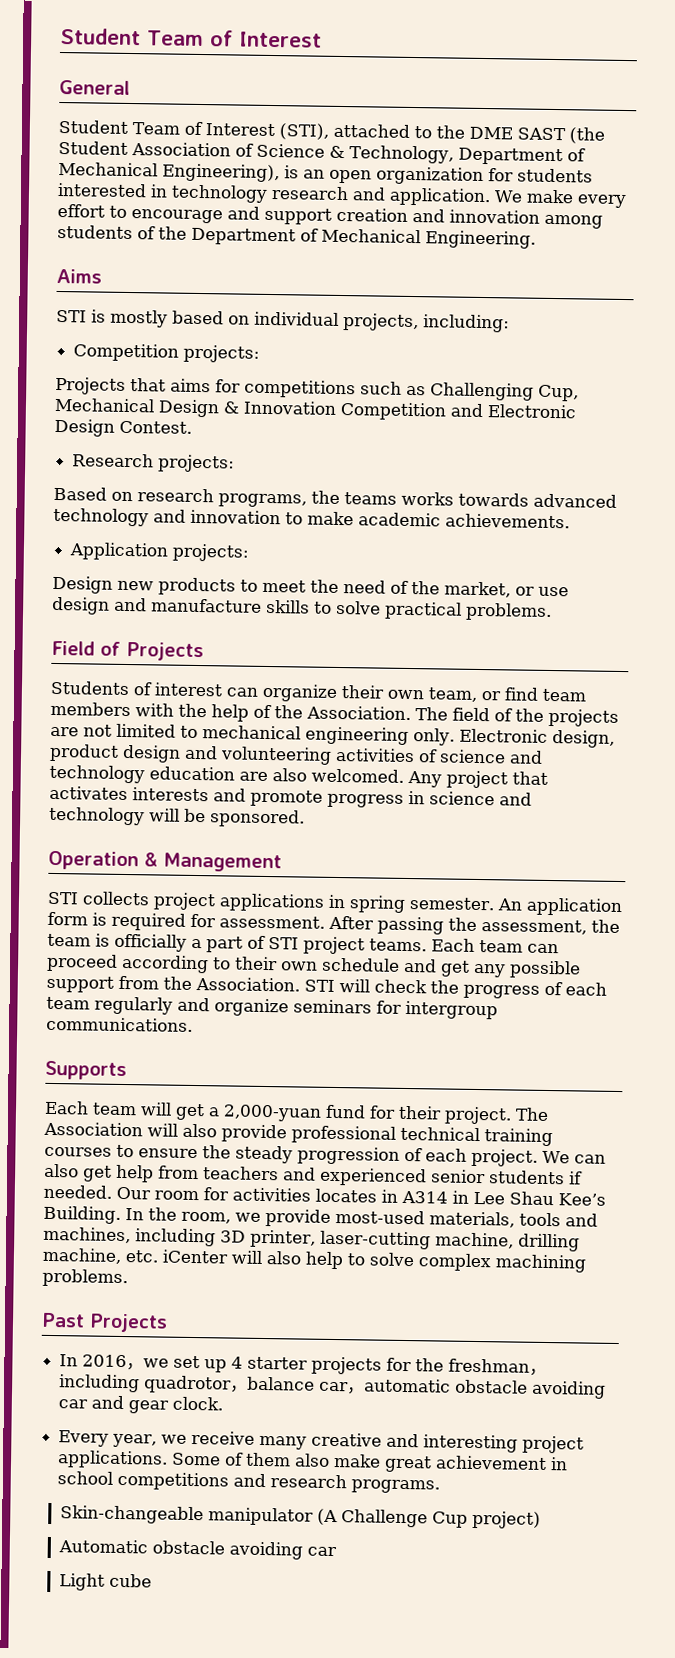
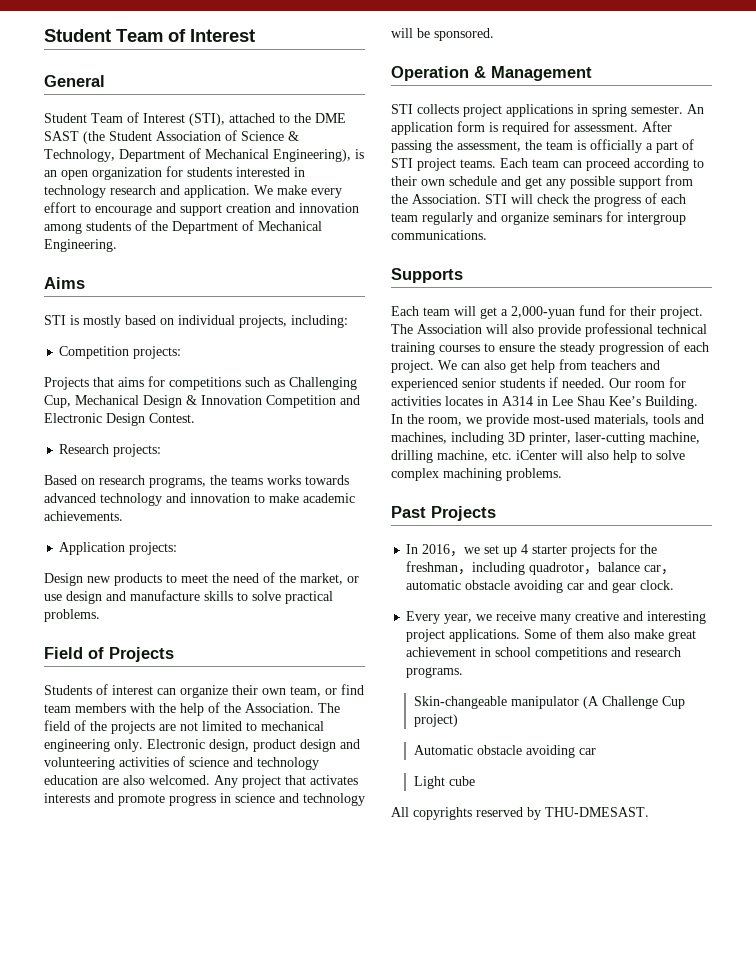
+ All copyrights reserved by THU-DMESAST.

